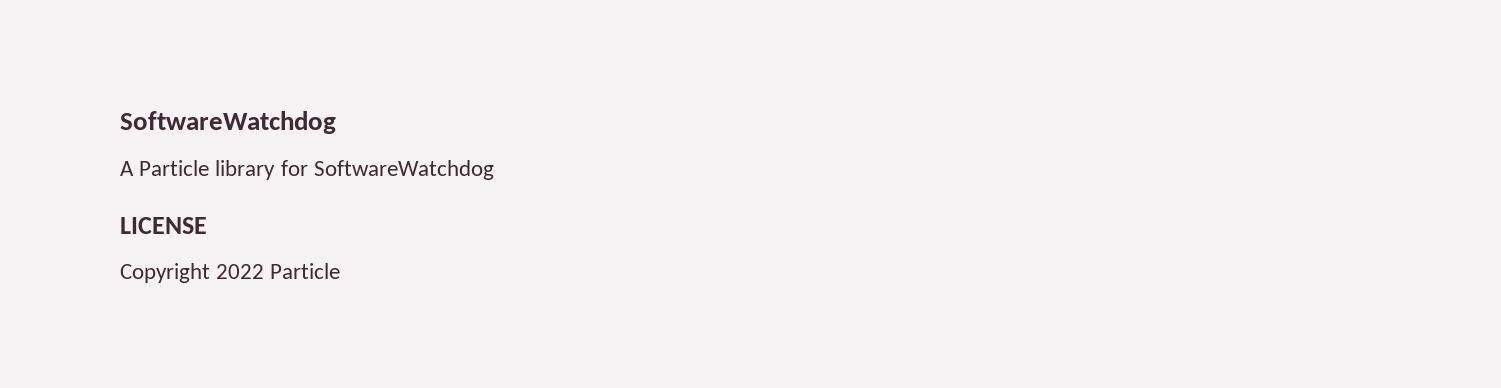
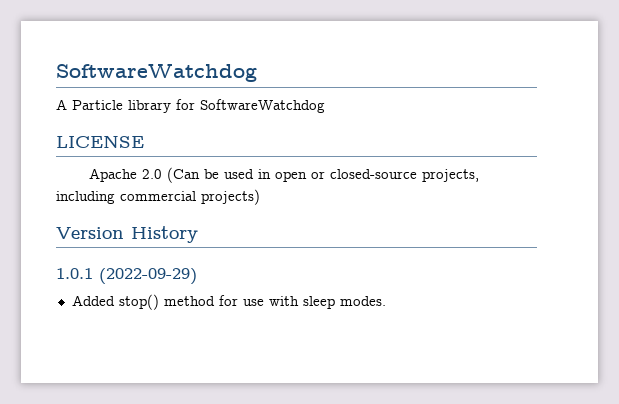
- Copyright 2022 Particle
+ Apache 2.0 (Can be used in open or closed-source projects, including commercial projects)
+ Version History
+ 1.0.1 (2022-09-29)
+ Added stop() method for use with sleep modes.

